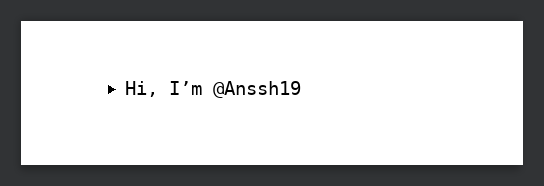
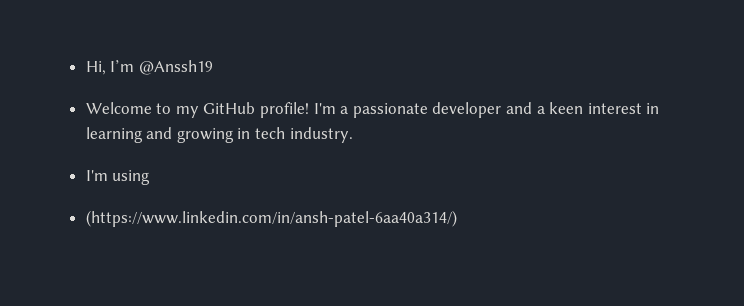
+ Welcome to my GitHub profile! I'm a passionate developer and a keen interest in learning and growing in tech industry.
+ I'm using
+ (https://www.linkedin.com/in/ansh-patel-6aa40a314/)

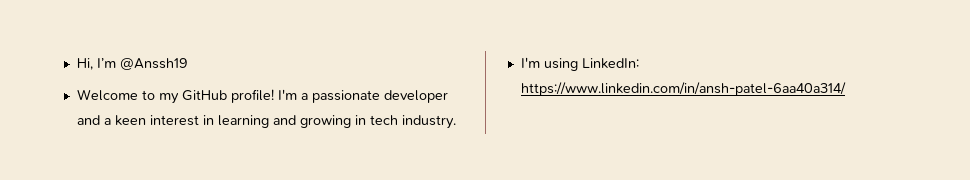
- I'm using
- (https://www.linkedin.com/in/ansh-patel-6aa40a314/)
+ I'm using LinkedIn: https://www.linkedin.com/in/ansh-patel-6aa40a314/

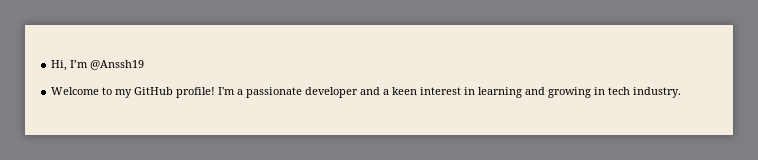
- I'm using LinkedIn: https://www.linkedin.com/in/ansh-patel-6aa40a314/

